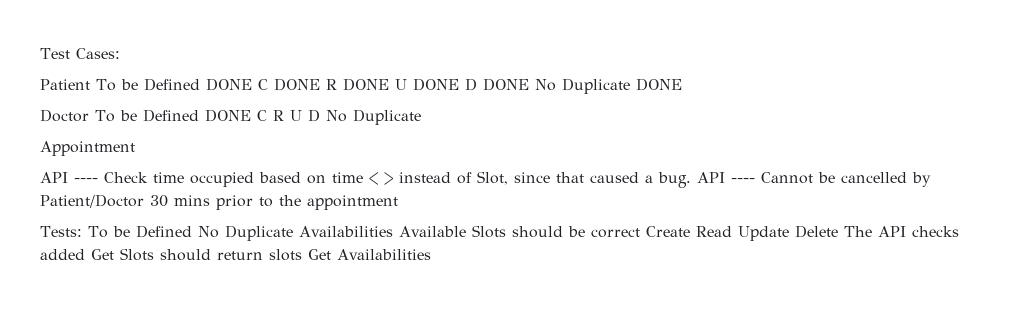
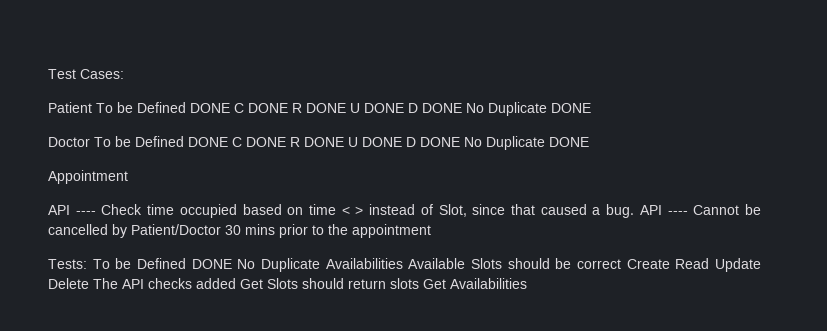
- Doctor To be Defined DONE C R U D No Duplicate
+ Doctor To be Defined DONE C DONE R DONE U DONE D DONE No Duplicate DONE
- Tests: To be Defined No Duplicate Availabilities Available Slots should be correct Create Read Update Delete The API checks added Get Slots should return slots Get Availabilities
+ Tests: To be Defined DONE No Duplicate Availabilities Available Slots should be correct Create Read Update Delete The API checks added Get Slots should return slots Get Availabilities

